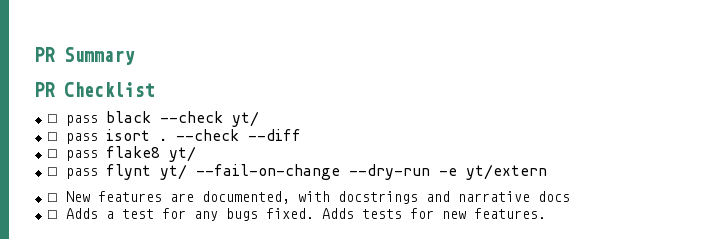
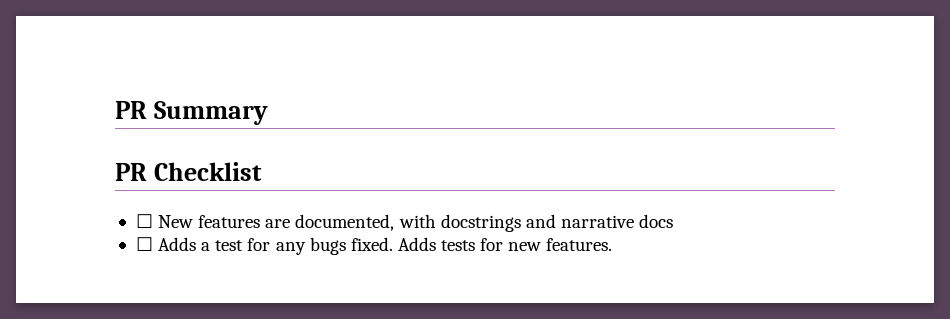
- ☐ pass black --check yt/
- ☐ pass isort . --check --diff
- ☐ pass flake8 yt/
- ☐ pass flynt yt/ --fail-on-change --dry-run -e yt/extern

